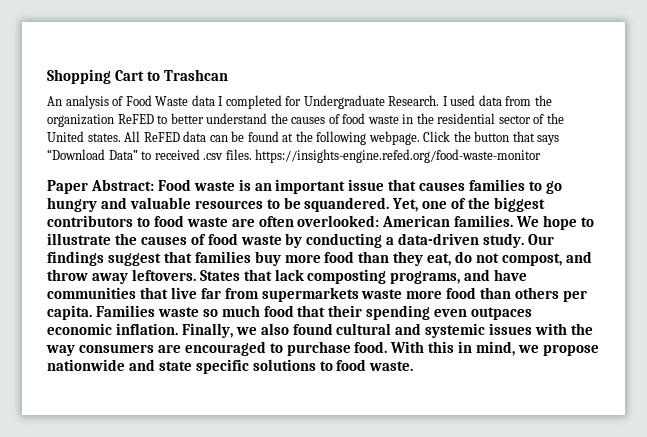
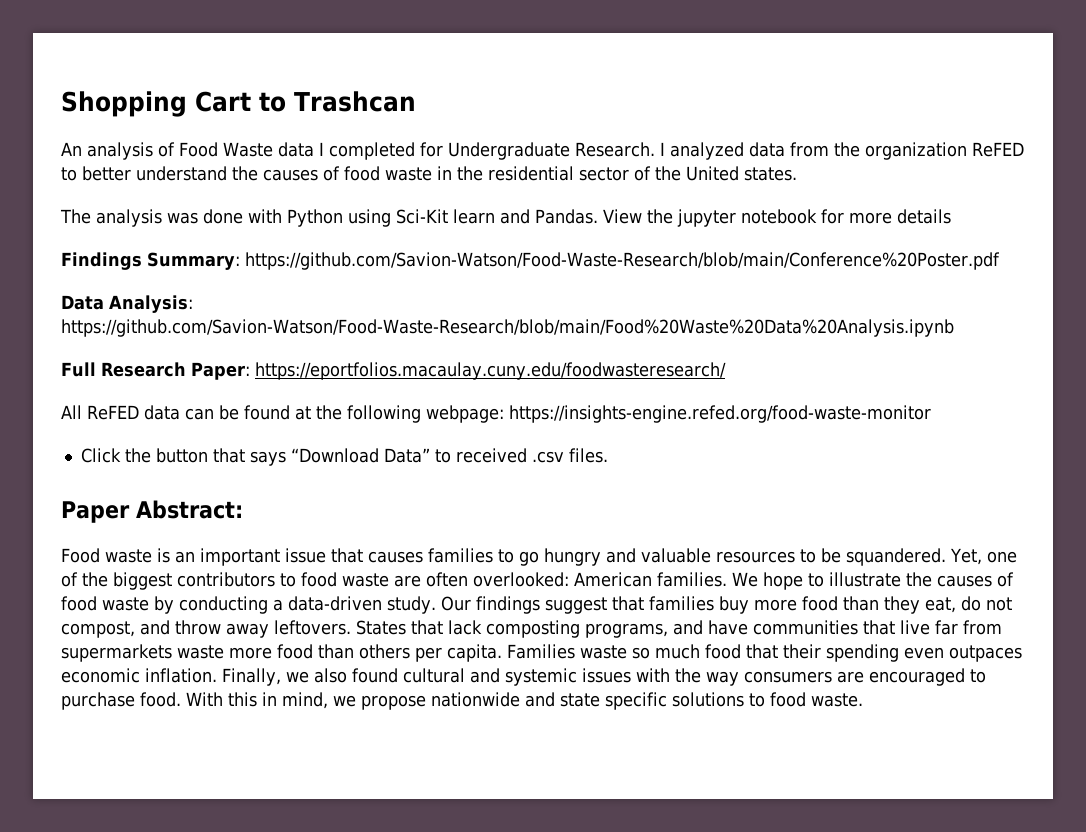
- I used data from the organization ReFED to better understand the causes of food waste in the residential sector of the United states. All ReFED data can be found at the following webpage. Click the button that says “Download Data” to received .csv files. https://insights-engine.refed.org/food-waste-monitor
+ I analyzed data from the organization ReFED to better understand the causes of food waste in the residential sector of the United states.
+ The analysis was done with Python using Sci-Kit learn and Pandas. View the jupyter notebook for more details
+ Findings Summary: https://github.com/Savion-Watson/Food-Waste-Research/blob/main/Conference%20Poster.pdf
+ Data Analysis: https://github.com/Savion-Watson/Food-Waste-Research/blob/main/Food%20Waste%20Data%20Analysis.ipynb
+ Full Research Paper: https://eportfolios.macaulay.cuny.edu/foodwasteresearch/
+ All ReFED data can be found at the following webpage: https://insights-engine.refed.org/food-waste-monitor
+ Click the button that says “Download Data” to received .csv files.
- Paper Abstract: Food waste is an important issue that causes families to go hungry and valuable resources to be squandered.
+ Paper Abstract:
+ Food waste is an important issue that causes families to go hungry and valuable resources to be squandered.

